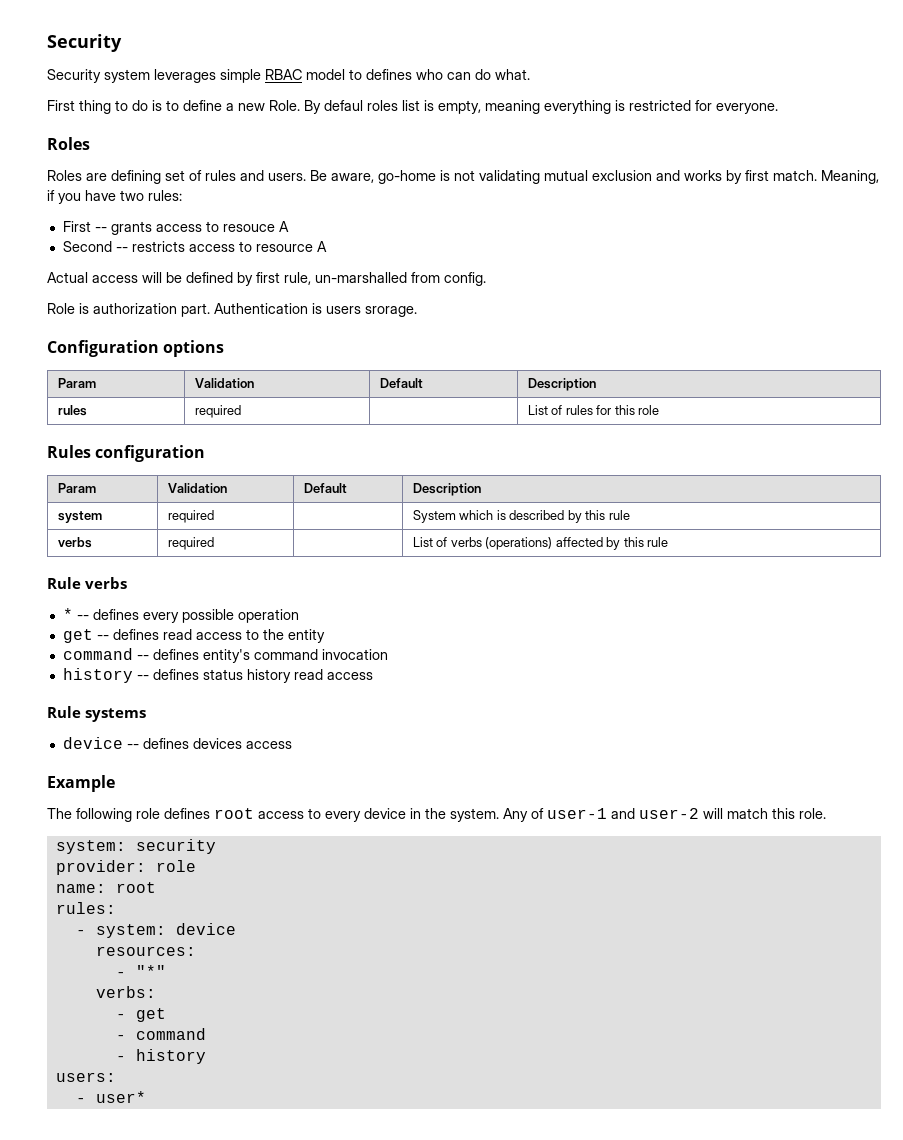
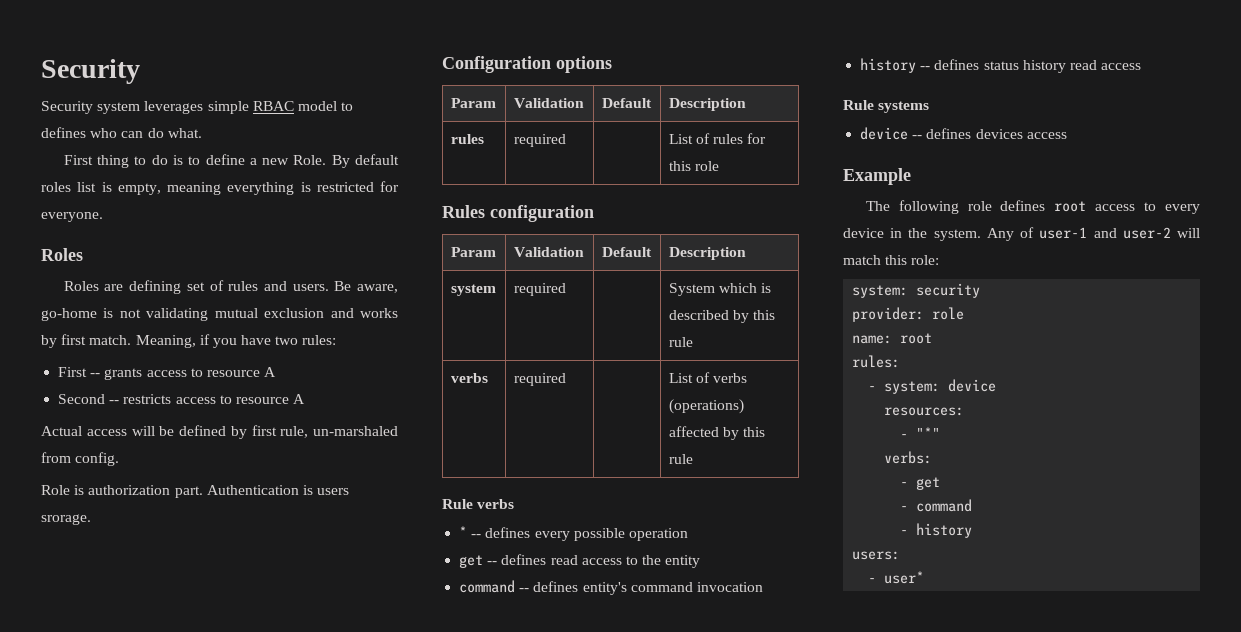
- By defaul roles list is empty, meaning everything is restricted for everyone.
+ By default roles list is empty, meaning everything is restricted for everyone.
- First -- grants access to resouce A
+ First -- grants access to resource A
- Actual access will be defined by first rule, un-marshalled from config.
+ Actual access will be defined by first rule, un-marshaled from config.
- Any of user-1 and user-2 will match this role.
+ Any of user-1 and user-2 will match this role:

